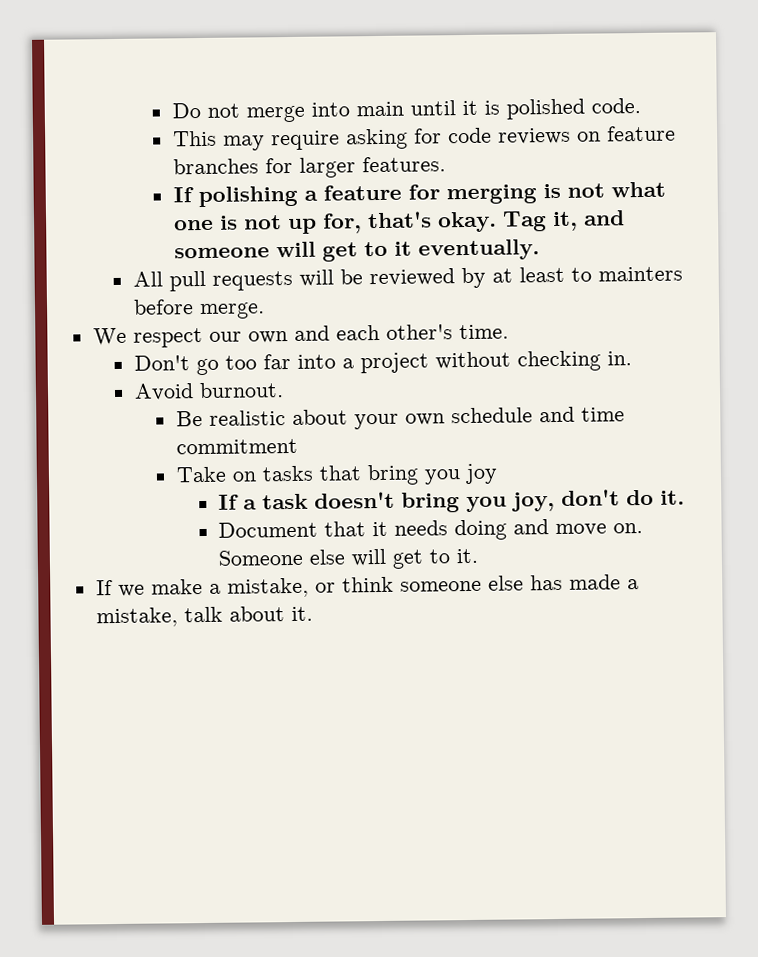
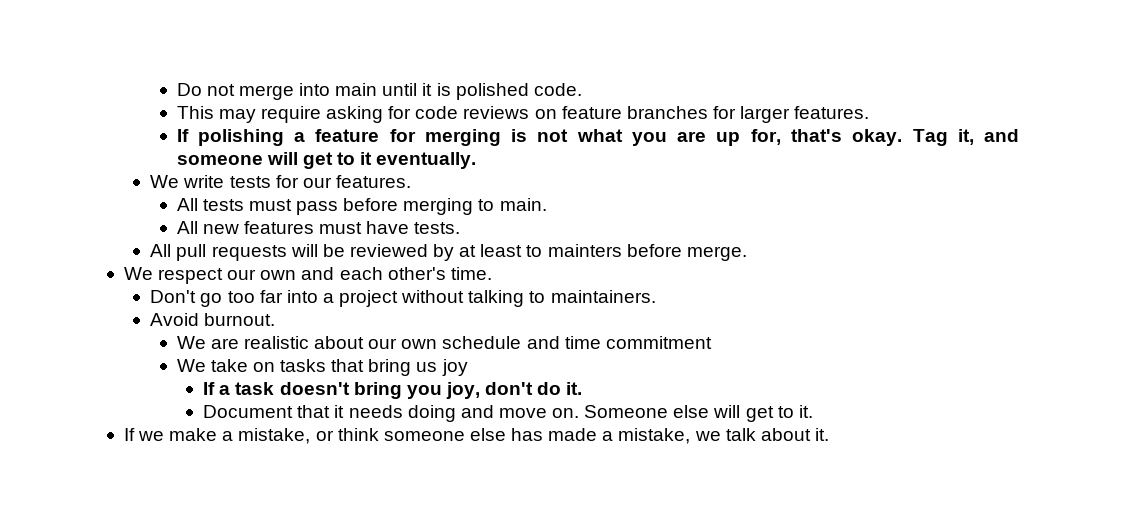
- If polishing a feature for merging is not what one is not up for, that's okay.
+ If polishing a feature for merging is not what you are up for, that's okay.
+ We write tests for our features.
+ All tests must pass before merging to main.
+ All new features must have tests.
- Don't go too far into a project without checking in.
+ Don't go too far into a project without talking to maintainers.
- Be realistic about your own schedule and time commitment
+ We are realistic about our own schedule and time commitment
- Take on tasks that bring you joy
+ We take on tasks that bring us joy
- If we make a mistake, or think someone else has made a mistake, talk about it.
+ If we make a mistake, or think someone else has made a mistake, we talk about it.

